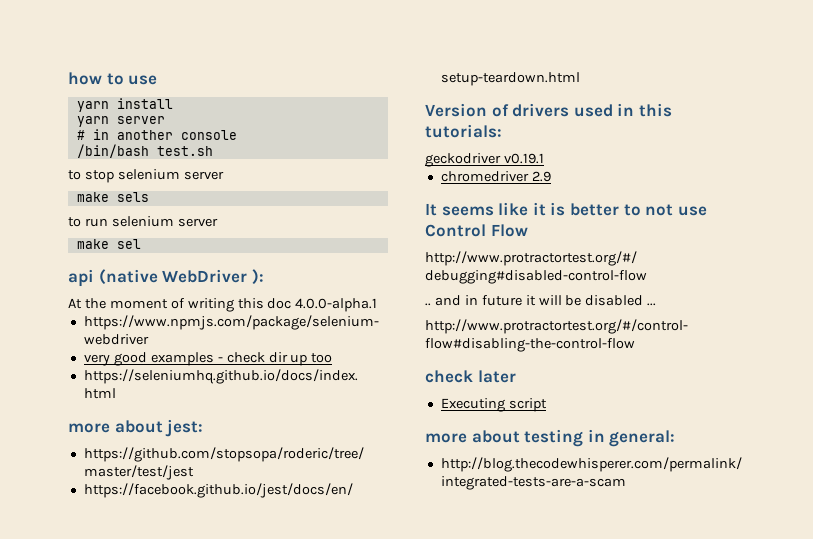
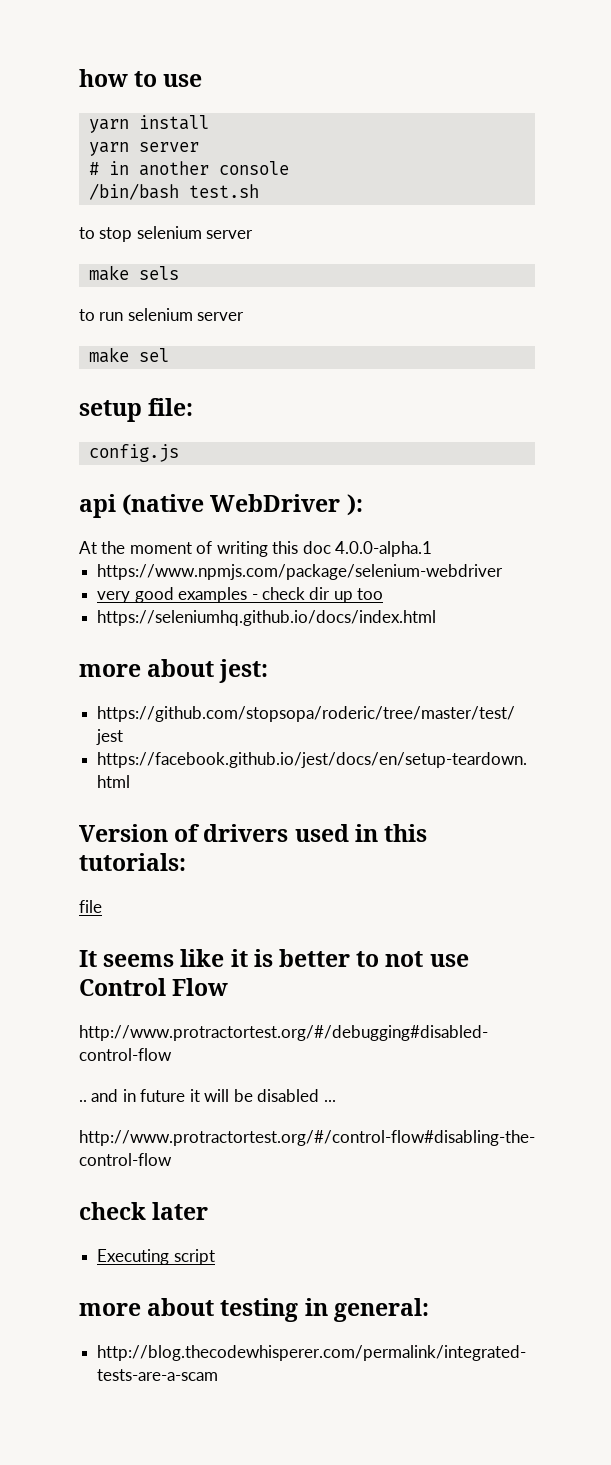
+ setup file:
+ config.js
- geckodriver v0.19.1
- chromedriver 2.9
+ file

